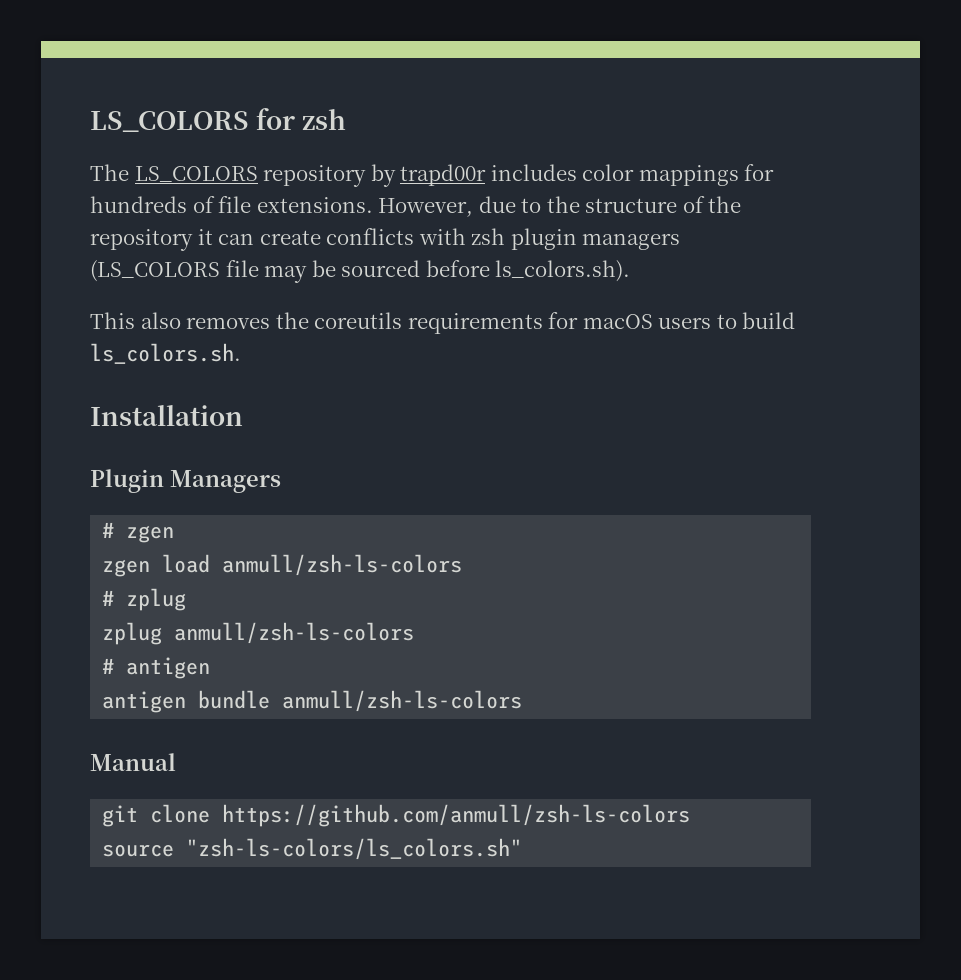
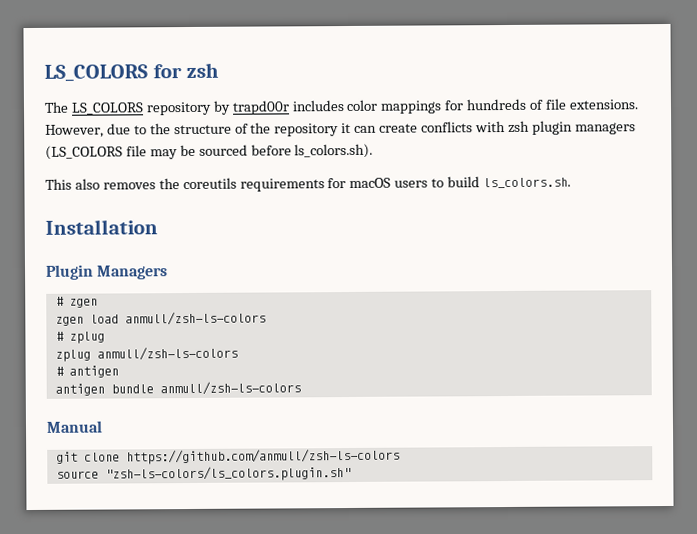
- source "zsh-ls-colors/ls_colors.sh"
+ source "zsh-ls-colors/ls_colors.plugin.sh"

